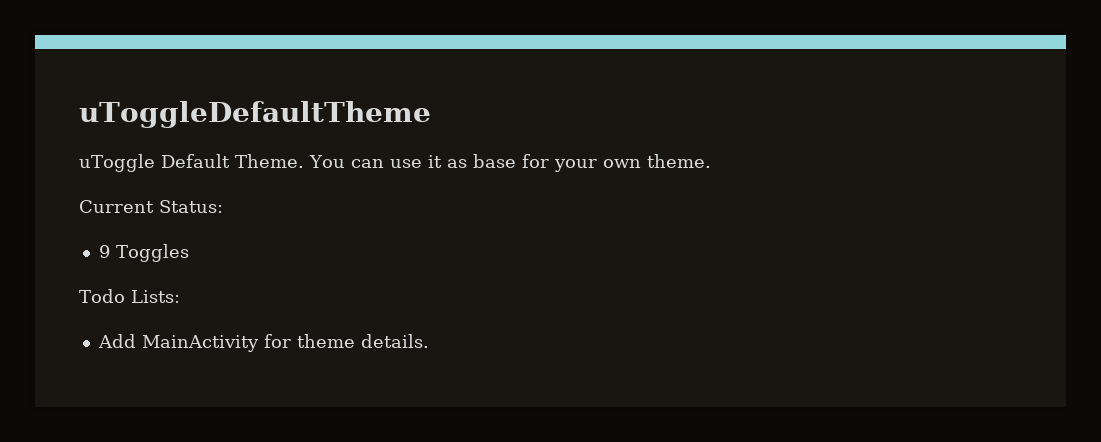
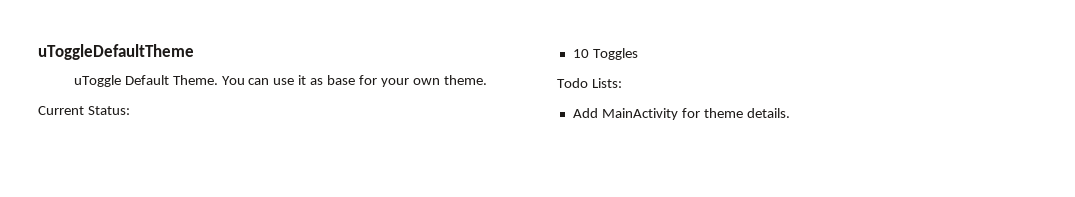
- 9 Toggles
+ 10 Toggles

